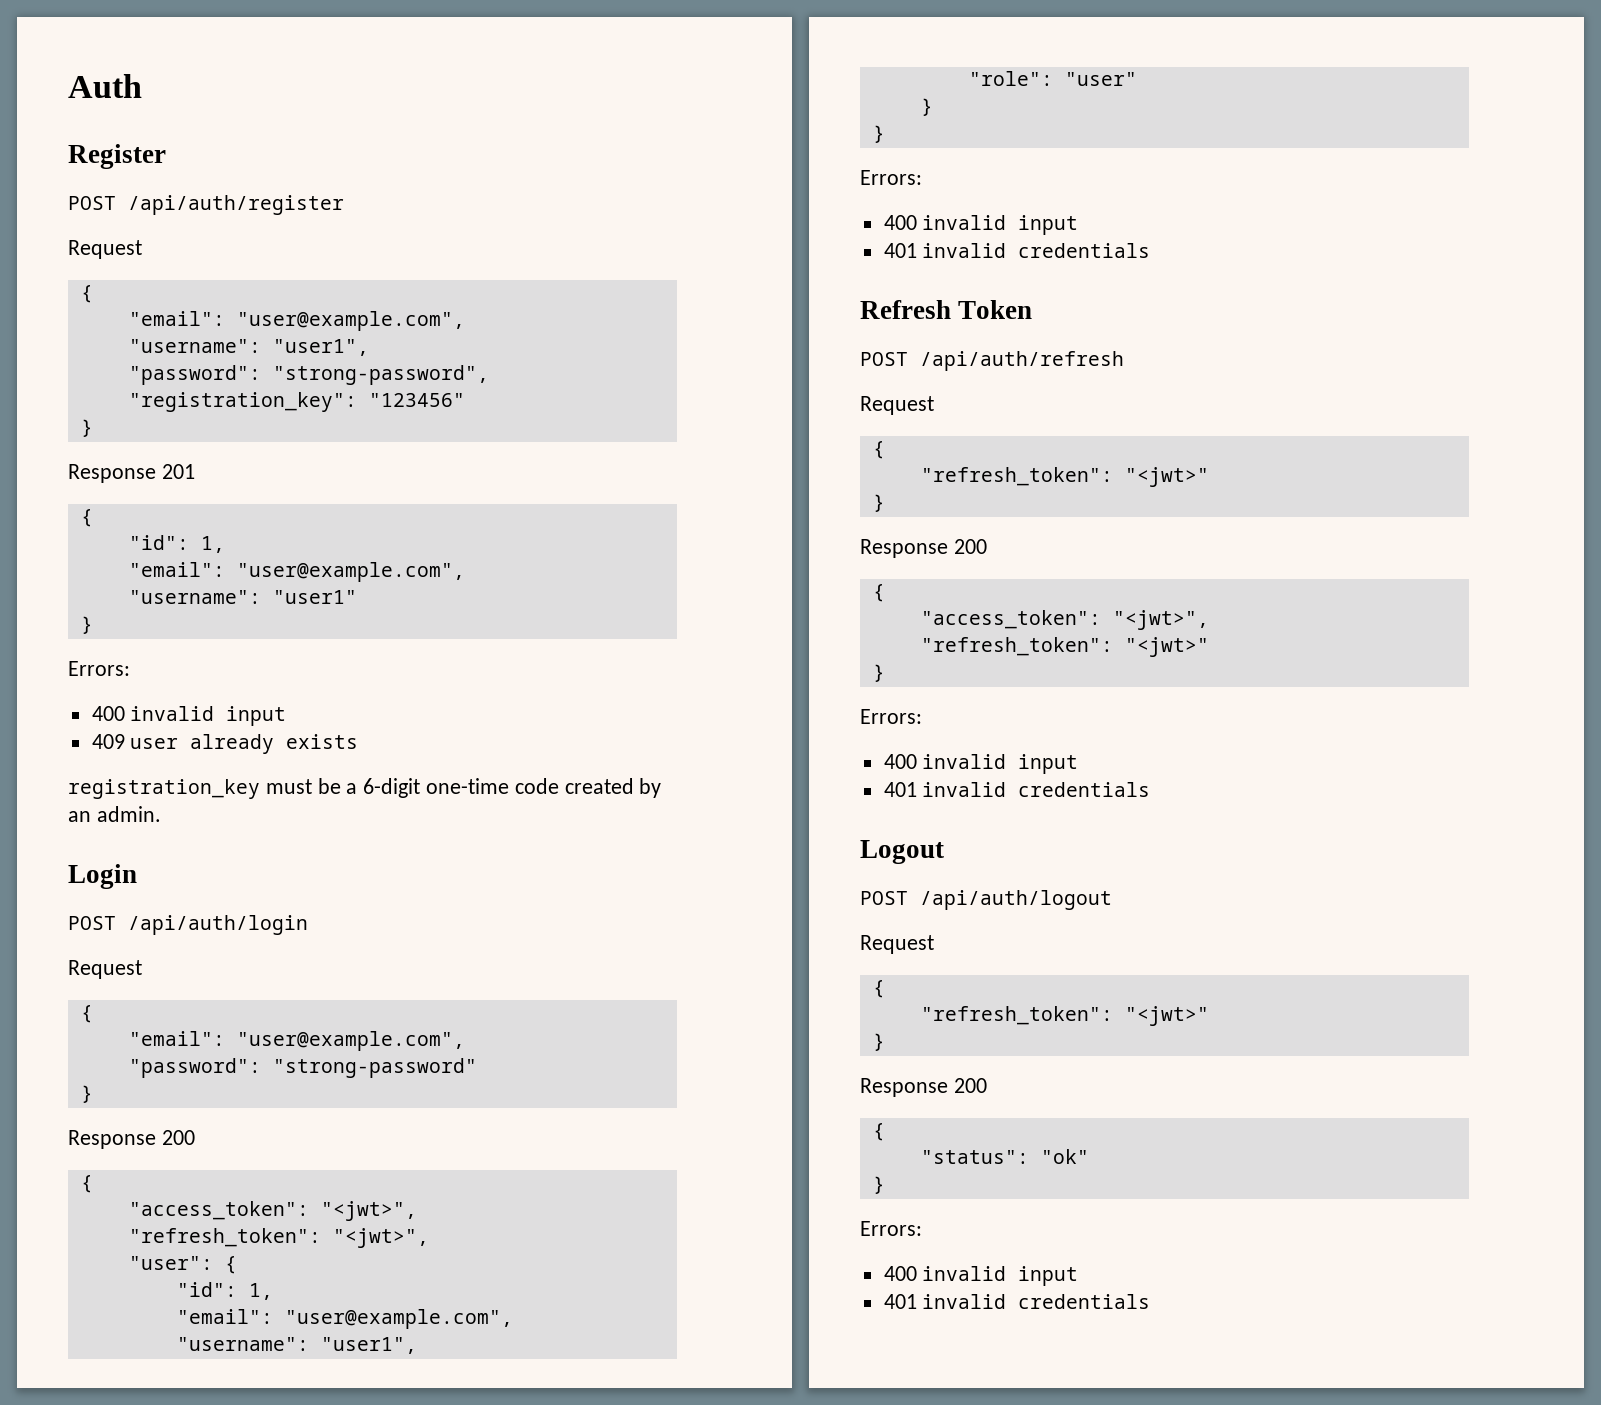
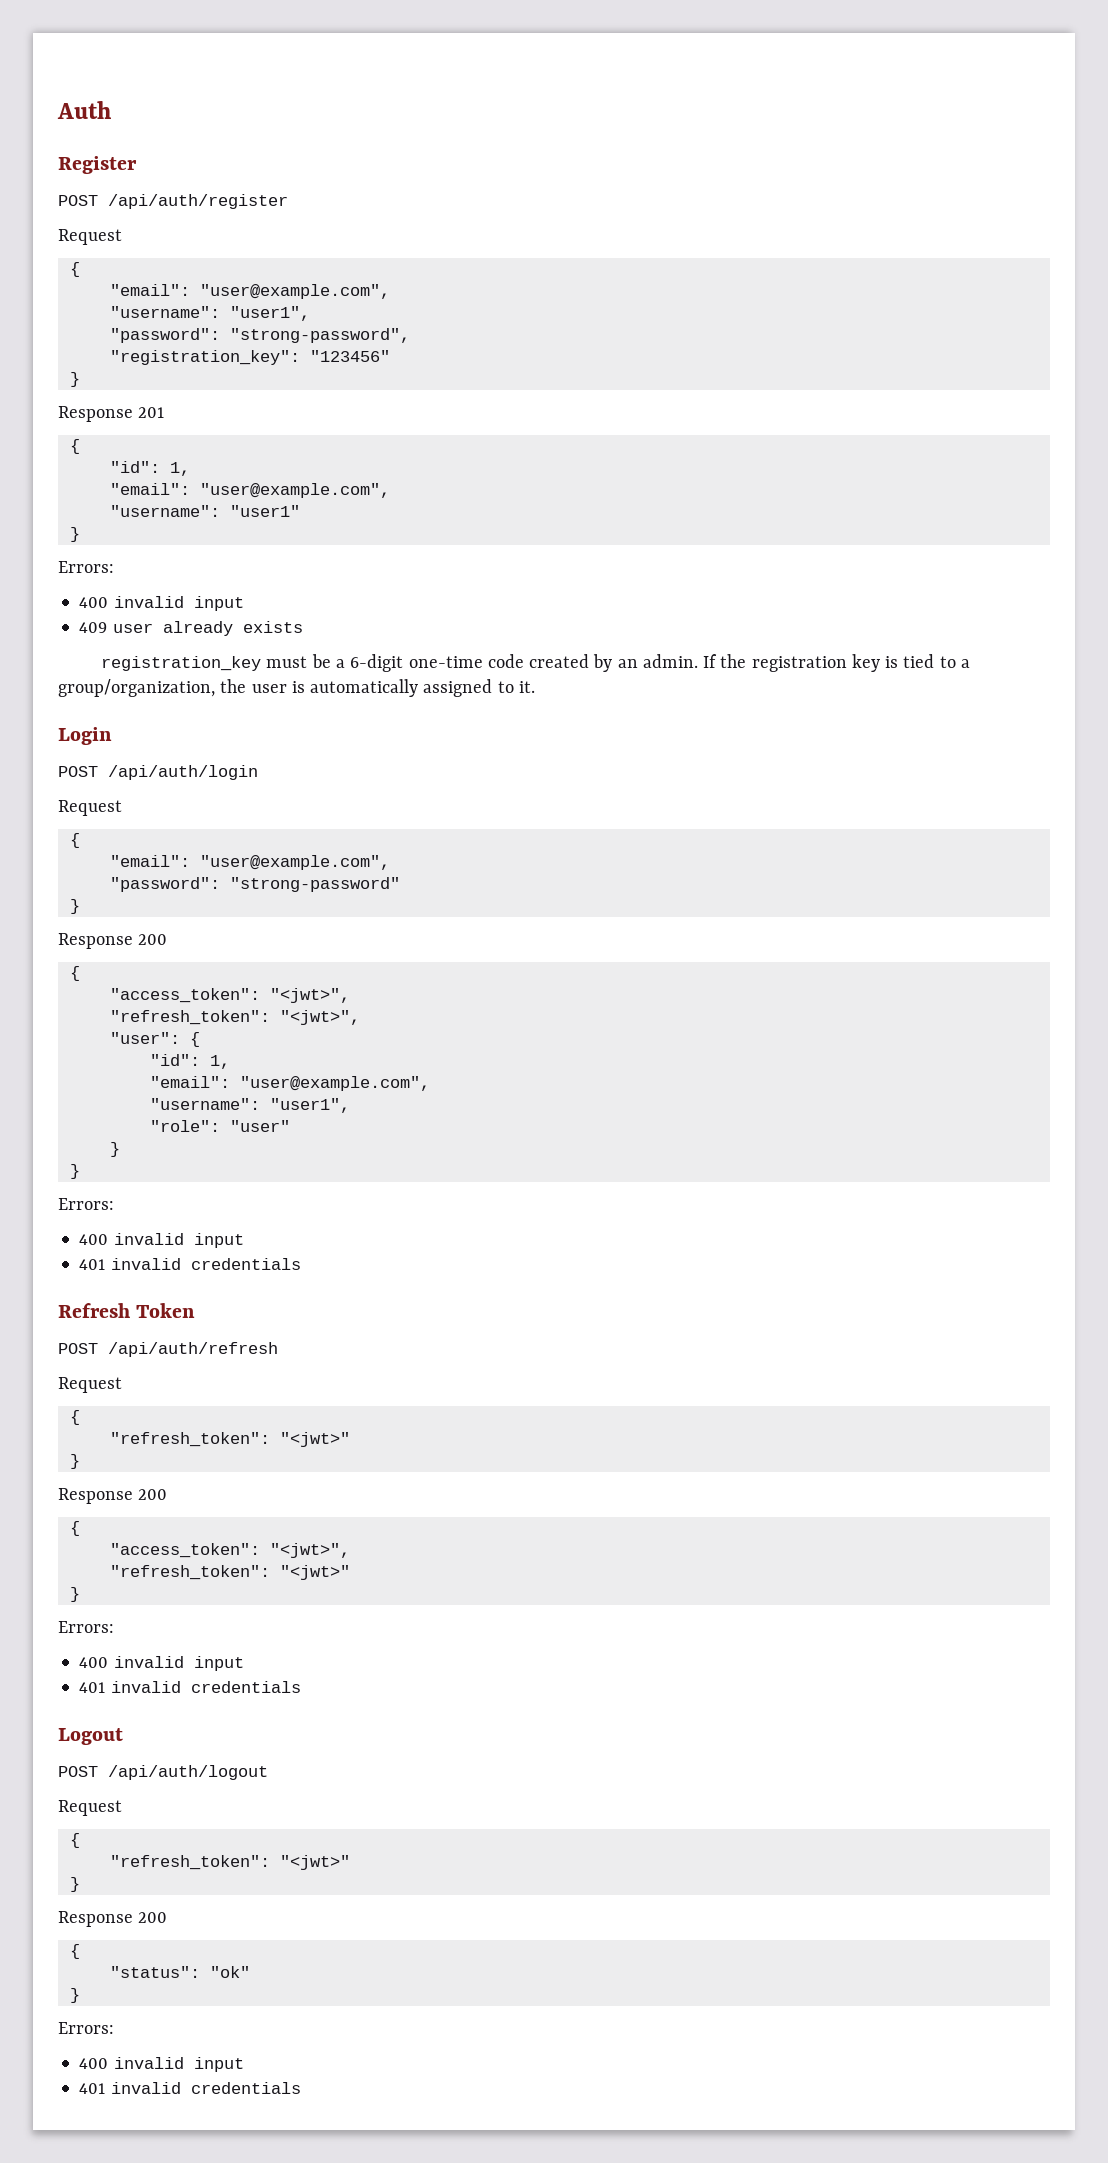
+ If the registration key is tied to a group/organization, the user is automatically assigned to it.

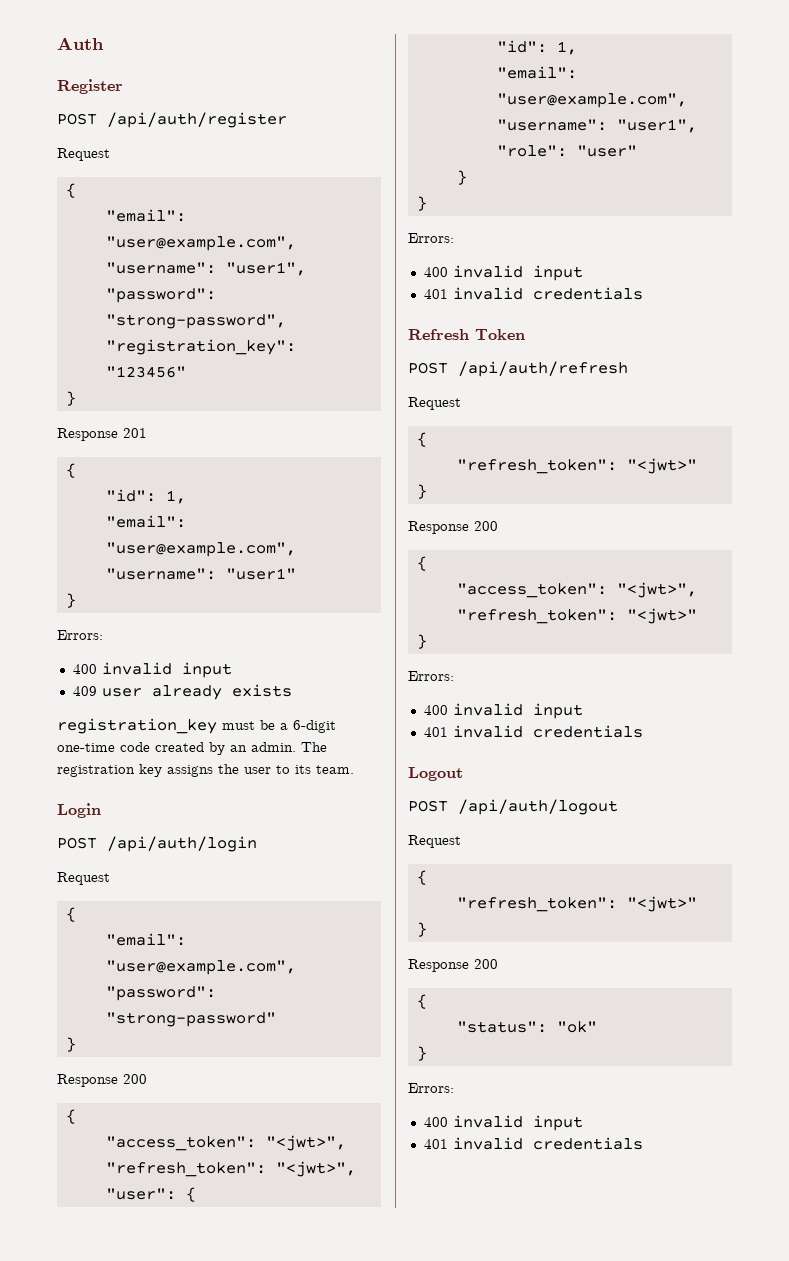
- If the registration key is tied to a group/organization, the user is automatically assigned to it.
+ The registration key assigns the user to its team.

